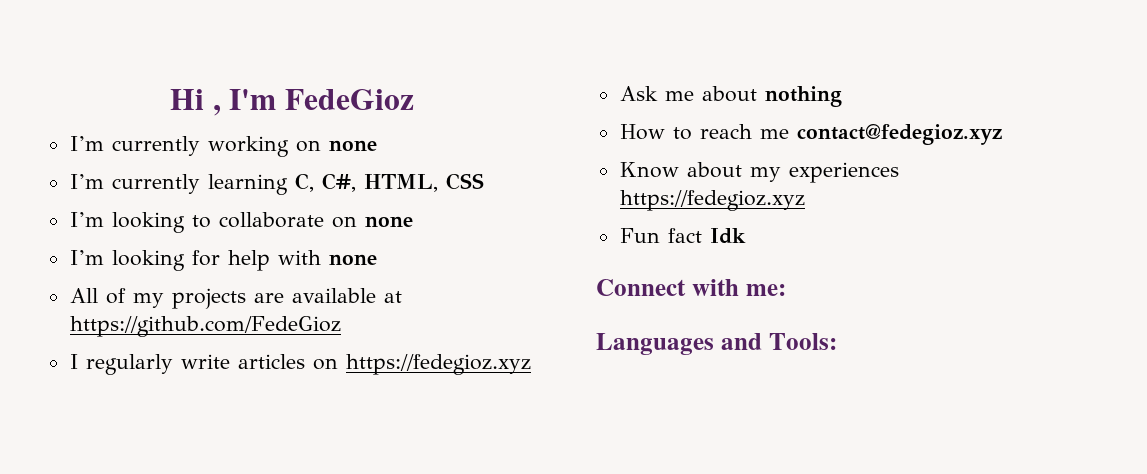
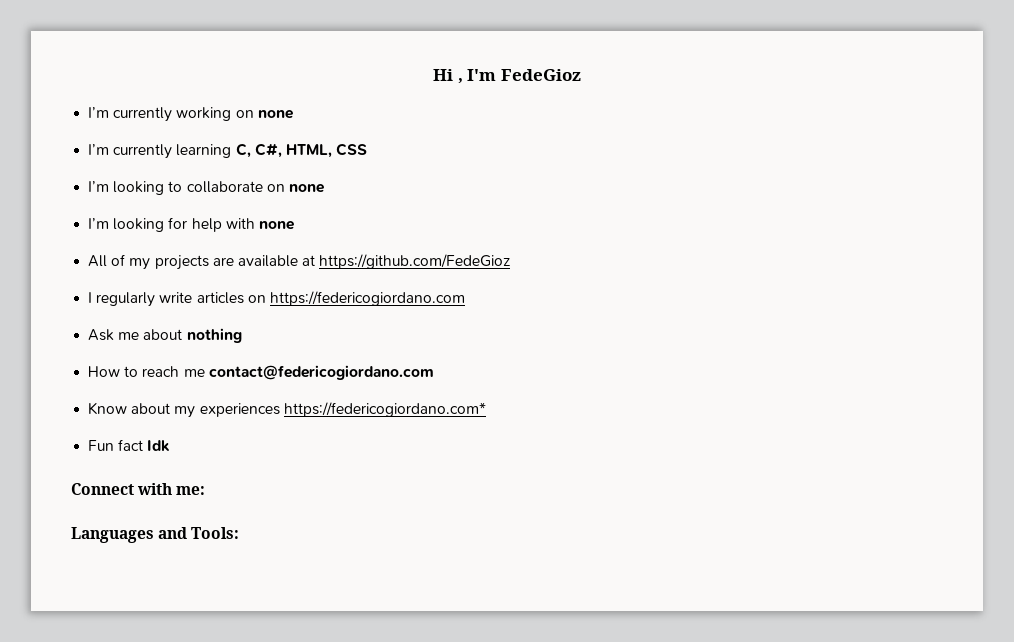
- I regularly write articles on https://fedegioz.xyz
+ I regularly write articles on https://federicogiordano.com
- How to reach me contact@fedegioz.xyz
+ How to reach me contact@federicogiordano.com
- Know about my experiences https://fedegioz.xyz
+ Know about my experiences https://federicogiordano.com*

